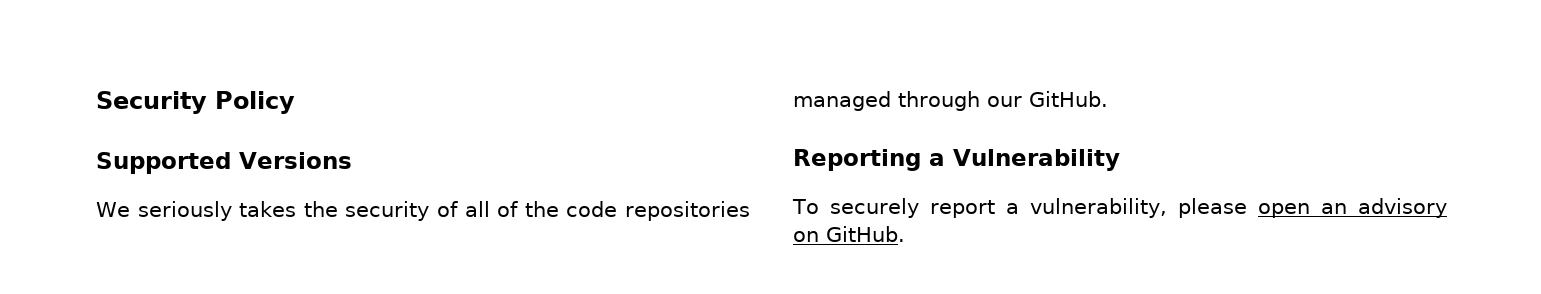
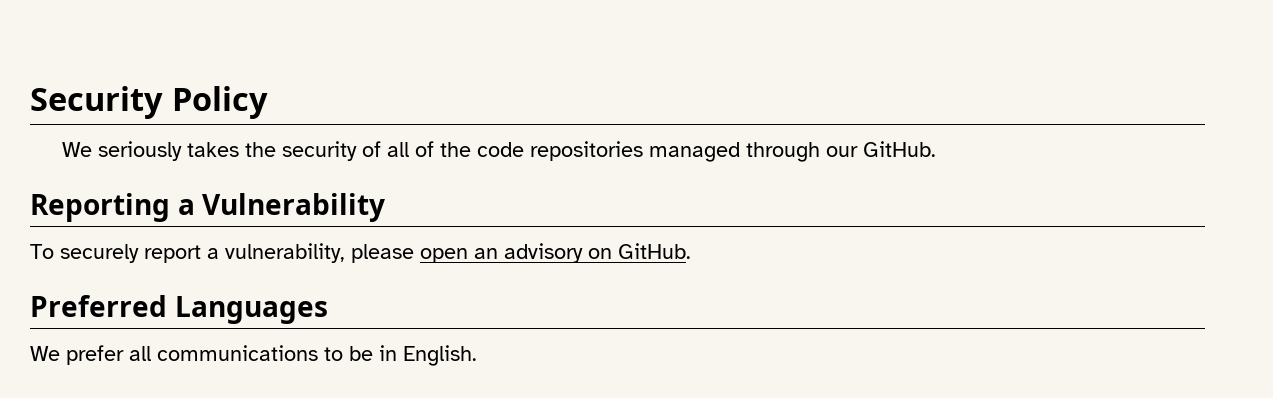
- Supported Versions
+ Preferred Languages
+ We prefer all communications to be in English.

